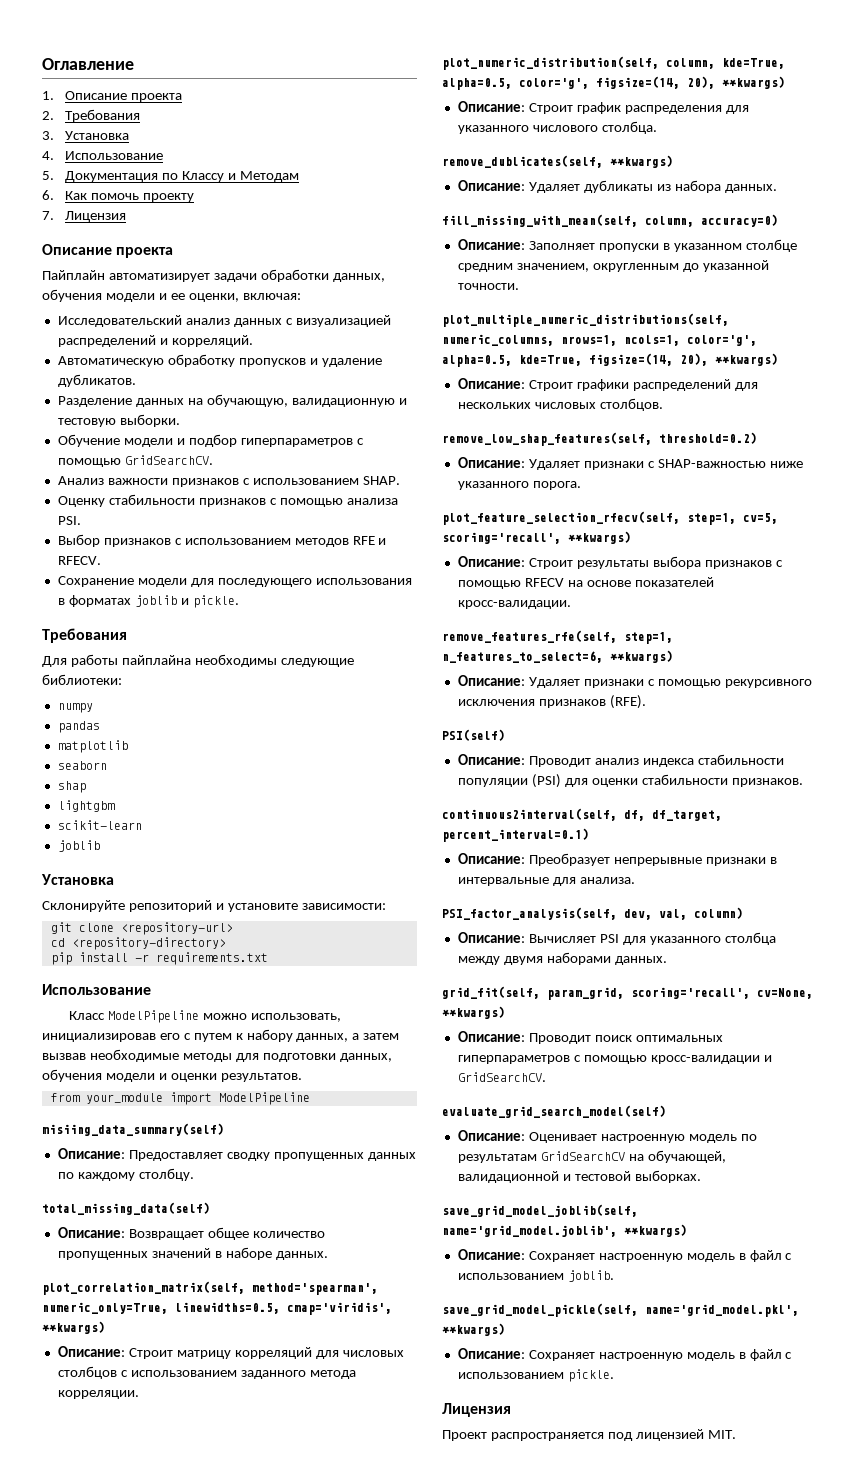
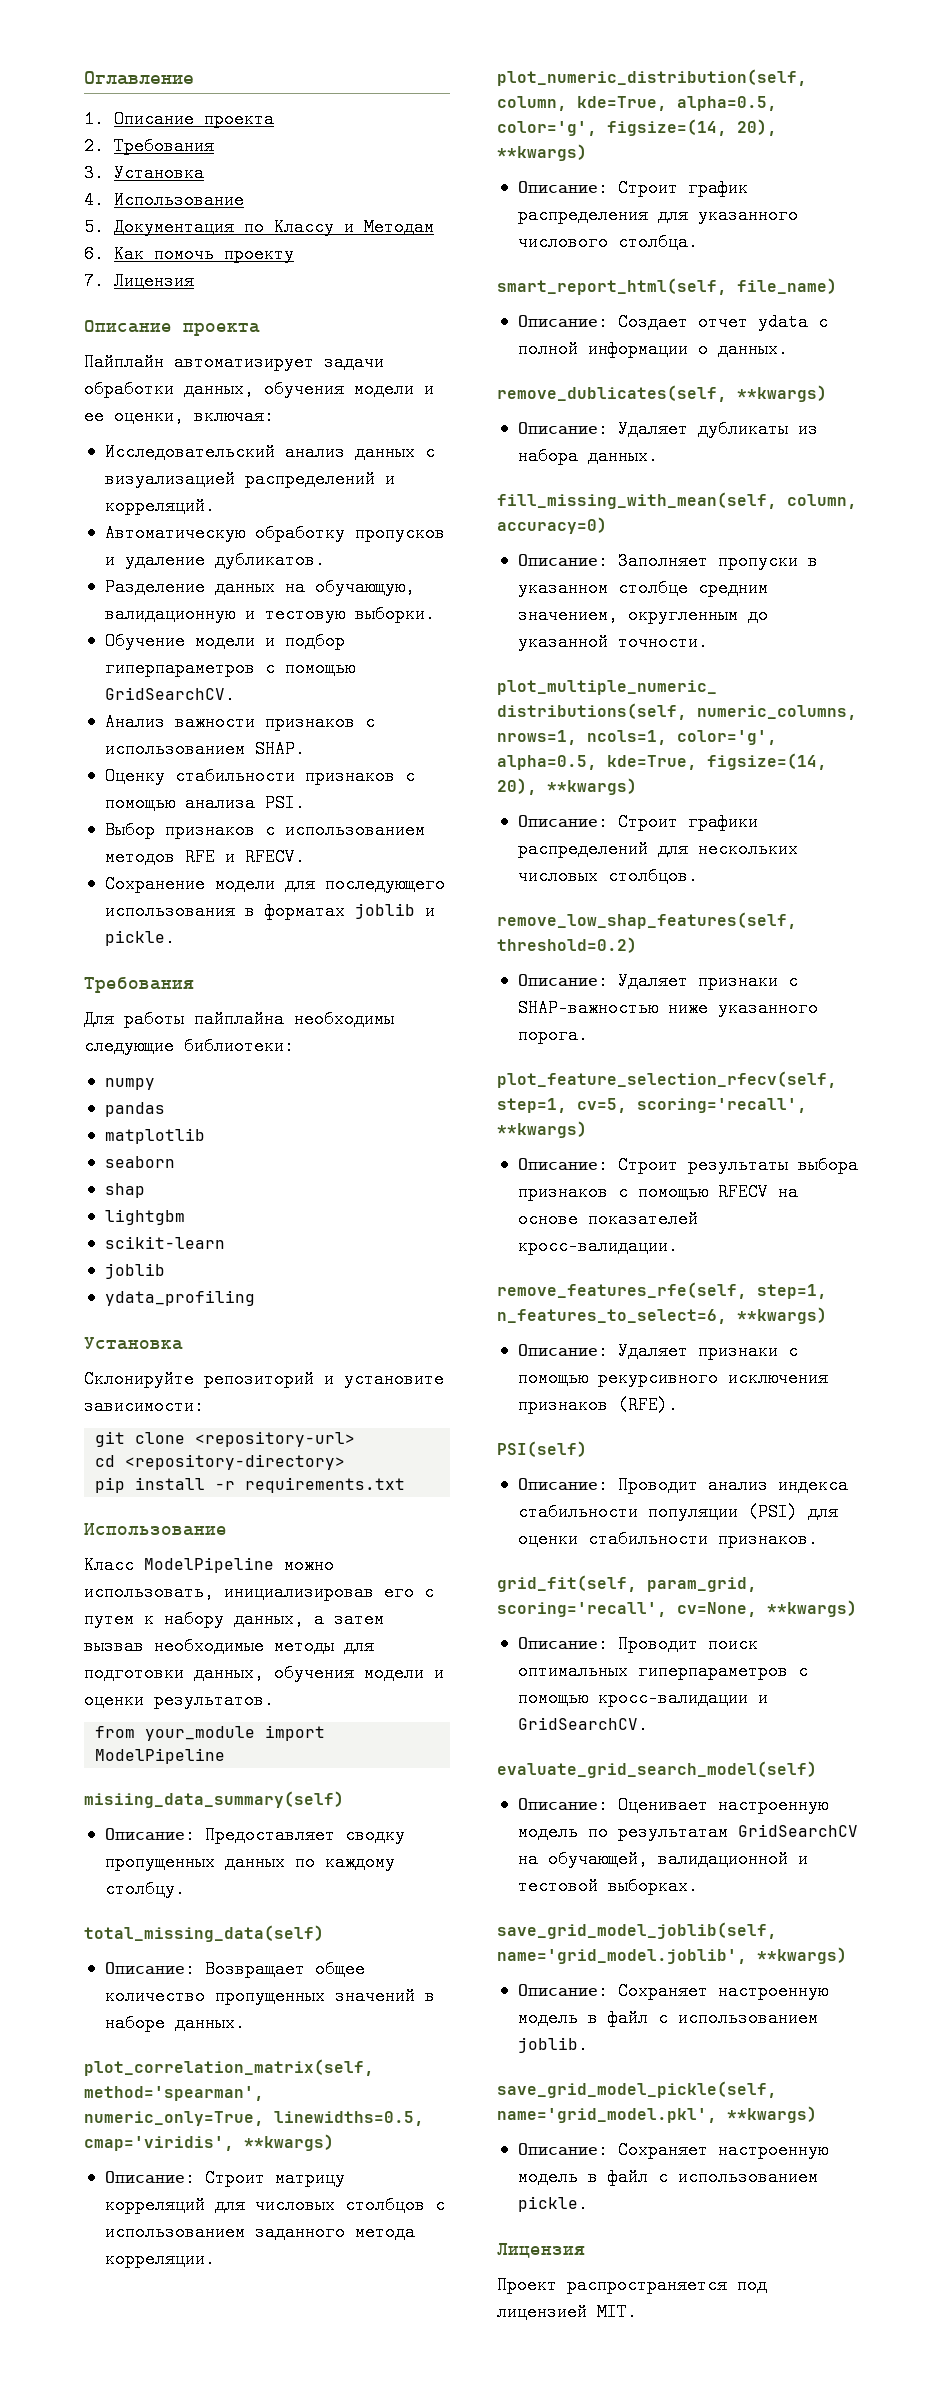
+ ydata_profiling
+ smart_report_html(self, file_name)
+ Описание: Создает отчет ydata с полной информации о данных.
- continuous2interval(self, df, df_target, percent_interval=0.1)
- Описание: Преобразует непрерывные признаки в интервальные для анализа.
- PSI_factor_analysis(self, dev, val, column)
- Описание: Вычисляет PSI для указанного столбца между двумя наборами данных.

